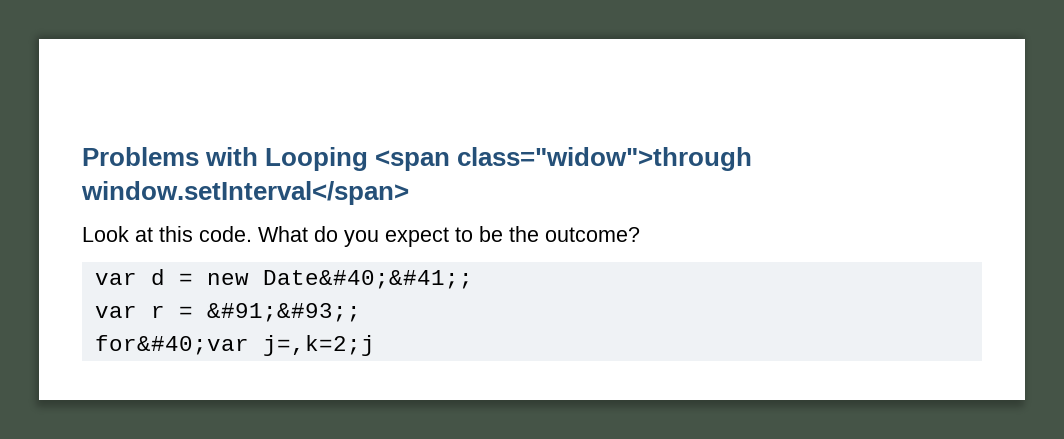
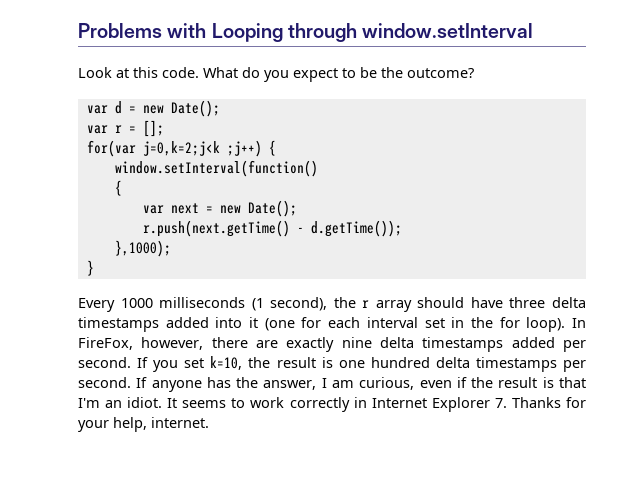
- Problems with Looping <span class="widow">through window.setInterval</span>
+ Problems with Looping through window.setInterval
- var d = new Date&#40;&#41;;
+ var d = new Date();
- var r = &#91;&#93;;
- for&#40;var j=,k=2;j
+ var r = [];
+ for(var j=0,k=2;j<k ;j++) {
+ window.setInterval(function()
+ {
+ var next = new Date();
+ r.push(next.getTime() - d.getTime());
+ },1000);
+ }
+ Every 1000 milliseconds (1 second), the r array should have three delta timestamps added into it (one for each interval set in the for loop). In FireFox, however, there are exactly nine delta timestamps added per second. If you set k=10, the result is one hundred delta timestamps per second. If anyone has the answer, I am curious, even if the result is that I'm an idiot. It seems to work correctly in Internet Explorer 7. Thanks for your help, internet.

